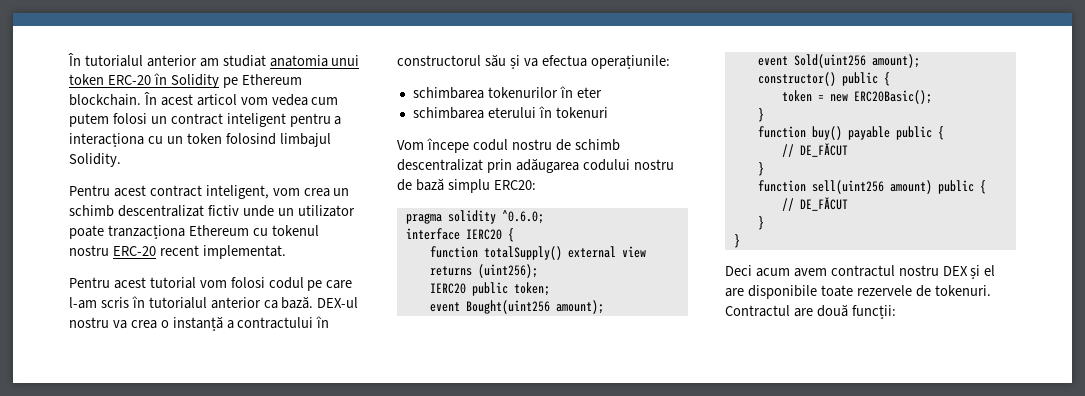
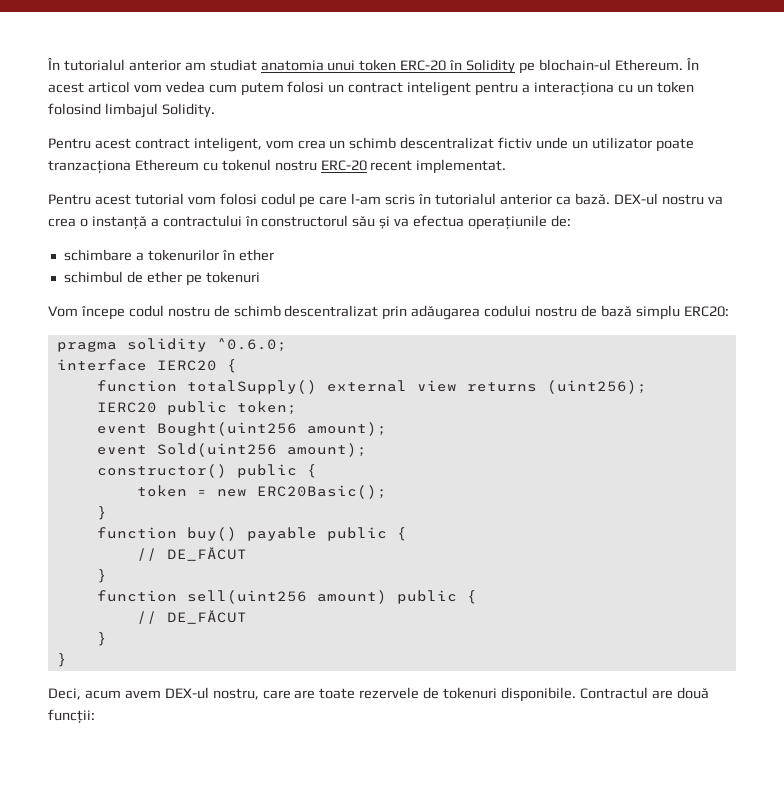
- În tutorialul anterior am studiat anatomia unui token ERC-20 în Solidity pe Ethereum blockchain.
+ În tutorialul anterior am studiat anatomia unui token ERC-20 în Solidity pe blochain-ul Ethereum.
- DEX-ul nostru va crea o instanță a contractului în constructorul său și va efectua operațiunile:
- schimbarea tokenurilor în eter
- schimbarea eterului în tokenuri
+ DEX-ul nostru va crea o instanță a contractului în constructorul său și va efectua operațiunile de:
+ schimbare a tokenurilor în ether
+ schimbul de ether pe tokenuri
- Deci acum avem contractul nostru DEX și el are disponibile toate rezervele de tokenuri.
+ Deci, acum avem DEX-ul nostru, care are toate rezervele de tokenuri disponibile.

